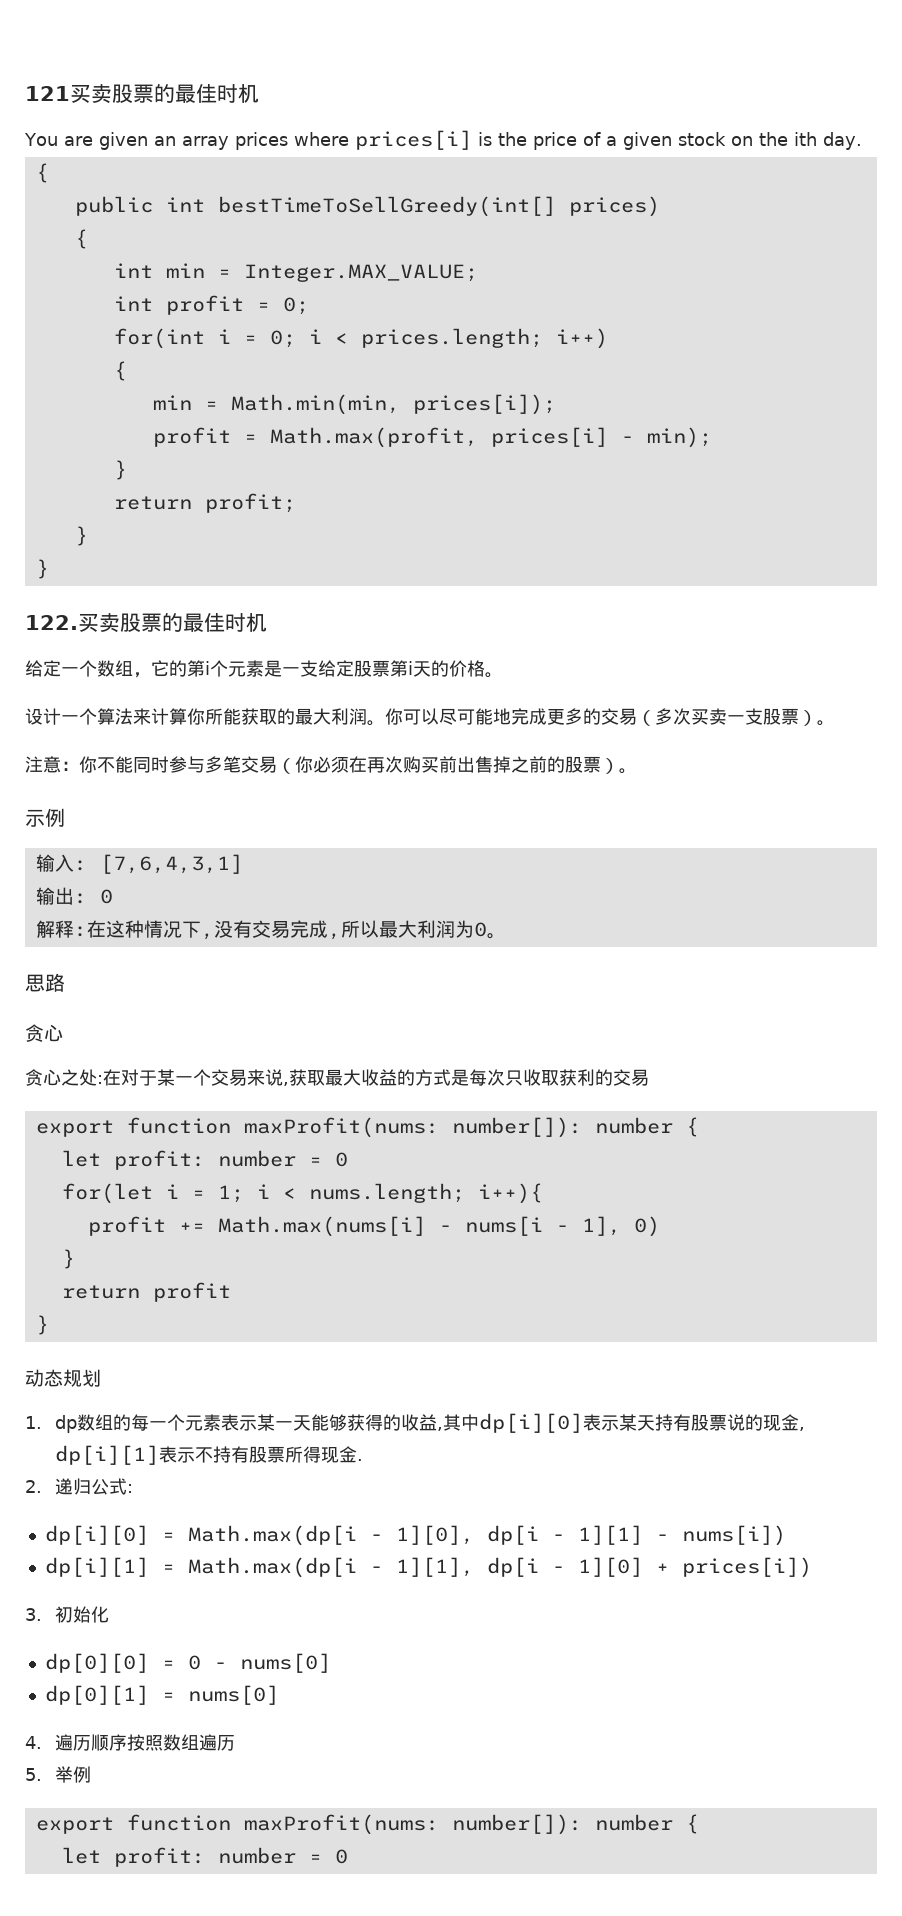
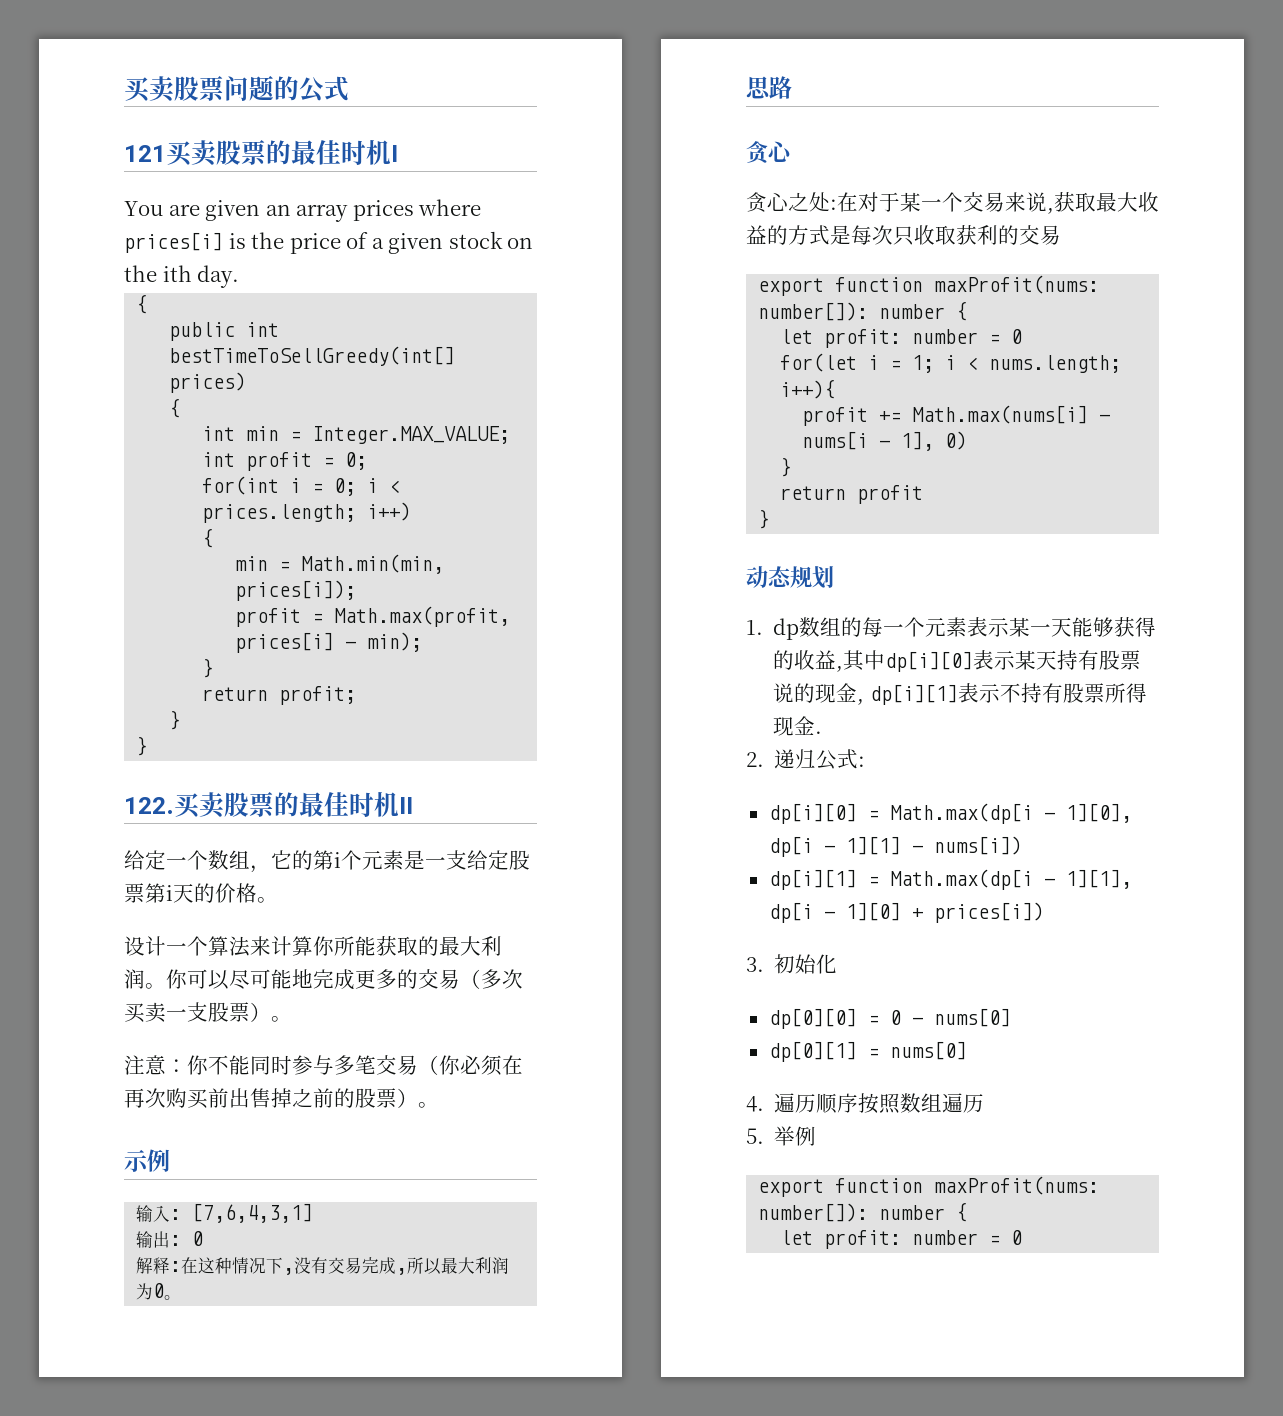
+ 买卖股票问题的公式
- 121买卖股票的最佳时机
+ 121买卖股票的最佳时机I
- 122.买卖股票的最佳时机
+ 122.买卖股票的最佳时机II

